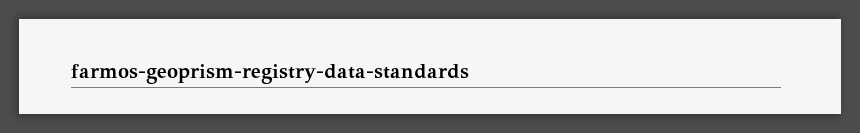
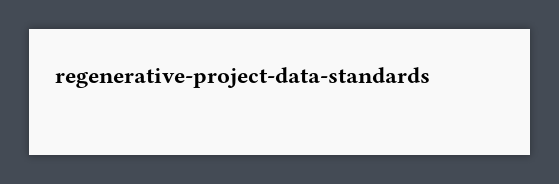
- farmos-geoprism-registry-data-standards
+ regenerative-project-data-standards

